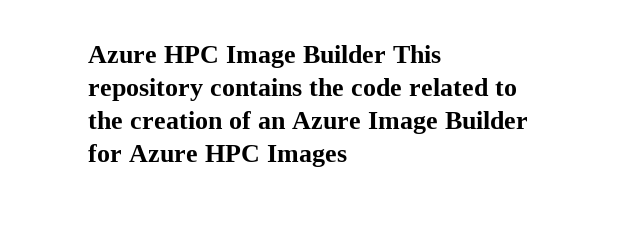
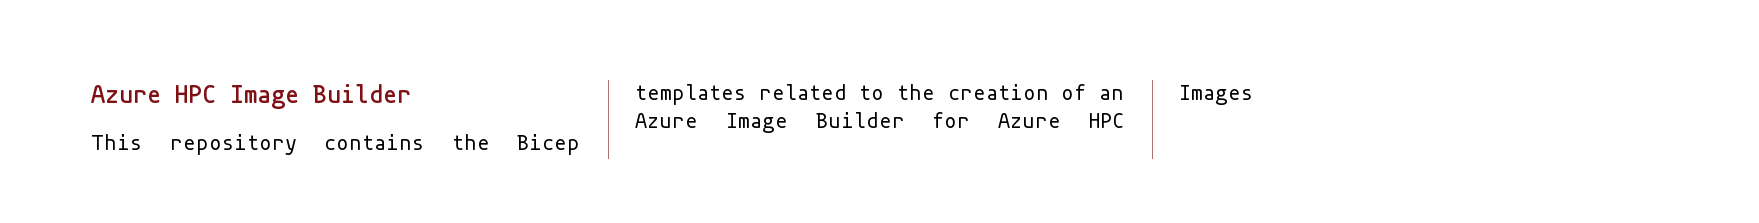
- Azure HPC Image Builder This repository contains the code related to the creation of an Azure Image Builder for Azure HPC Images
+ Azure HPC Image Builder
+ This repository contains the Bicep templates related to the creation of an Azure Image Builder for Azure HPC Images

